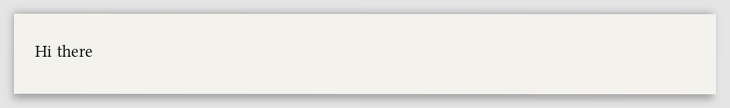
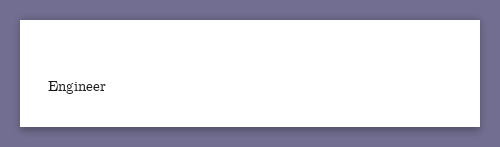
- Hi there
+ Engineer

